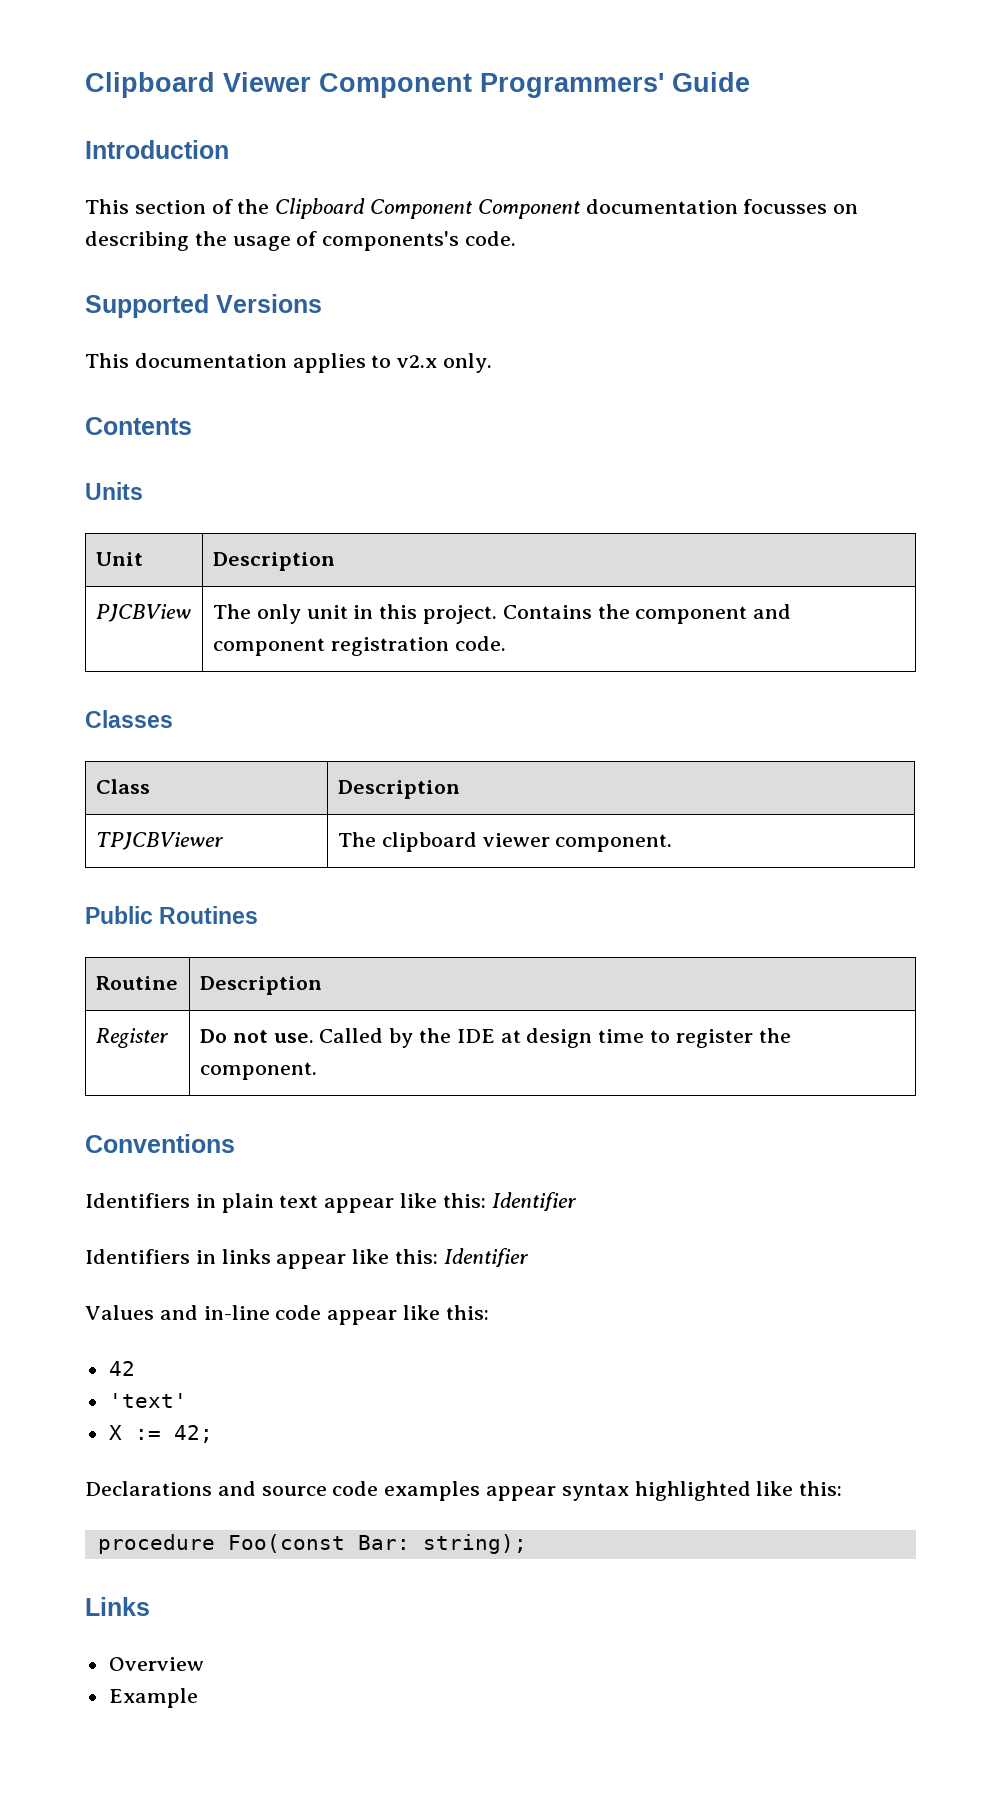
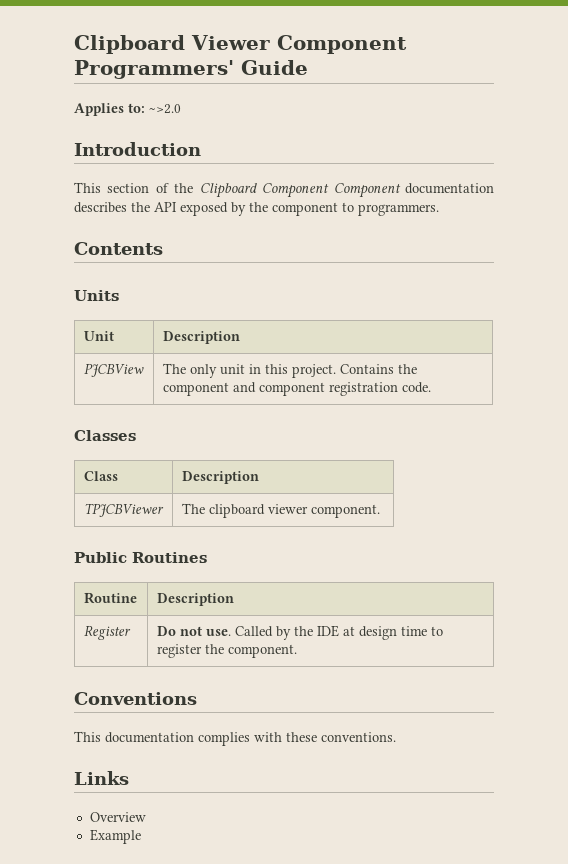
+ Applies to: ~>2.0
- This section of the Clipboard Component Component documentation focusses on describing the usage of components's code.
- Supported Versions
- This documentation applies to v2.x only.
+ This section of the Clipboard Component Component documentation describes the API exposed by the component to programmers.
- Identifiers in plain text appear like this: Identifier
- Identifiers in links appear like this: Identifier
- Values and in-line code appear like this:
- 42
- 'text'
- X := 42;
- Declarations and source code examples appear syntax highlighted like this:
- procedure Foo(const Bar: string);
+ This documentation complies with these conventions.

